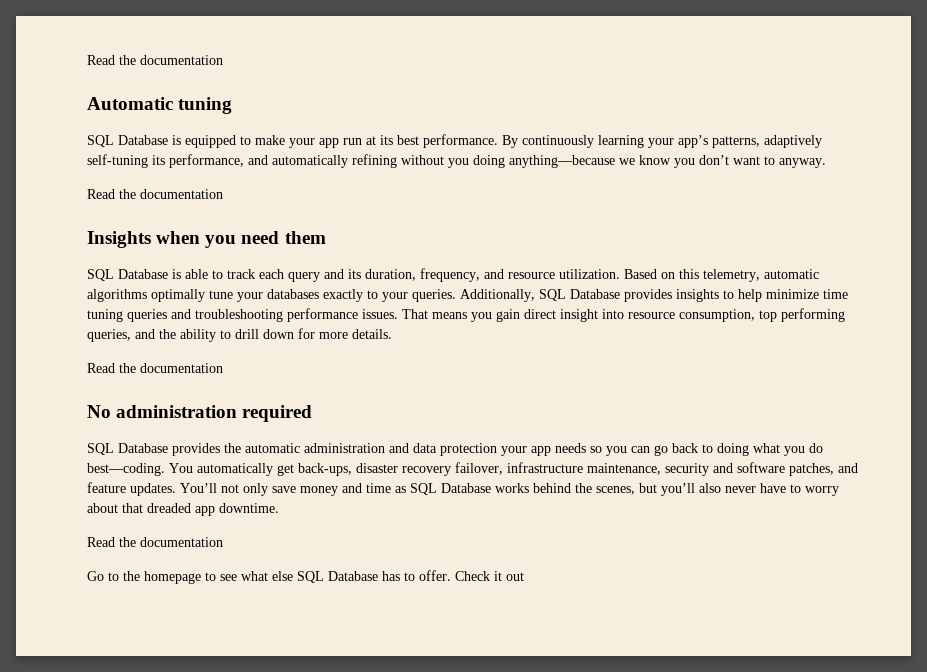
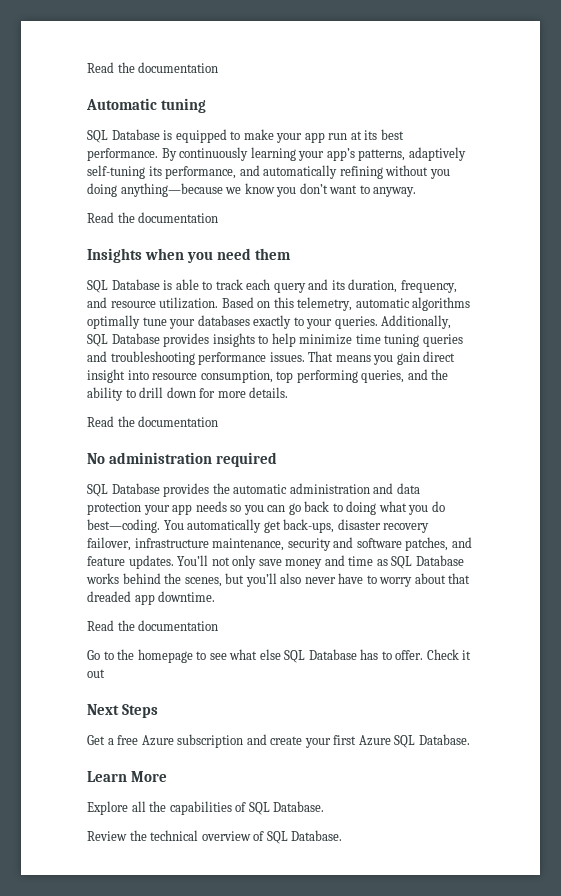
+ Next Steps
+ Get a free Azure subscription and create your first Azure SQL Database.
+ Learn More
+ Explore all the capabilities of SQL Database.
+ Review the technical overview of SQL Database.

